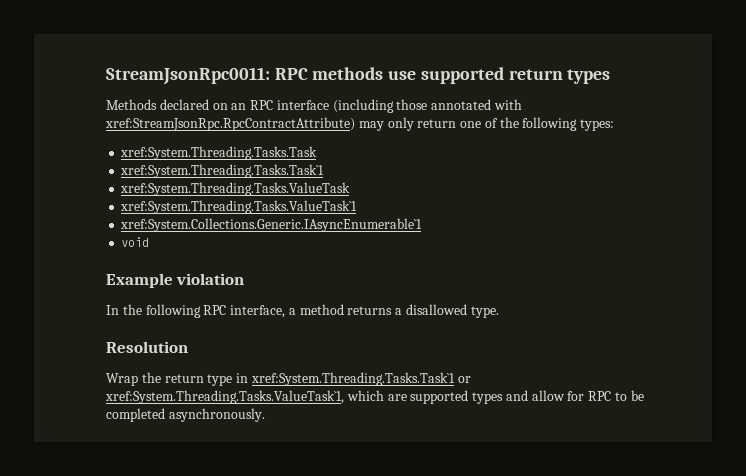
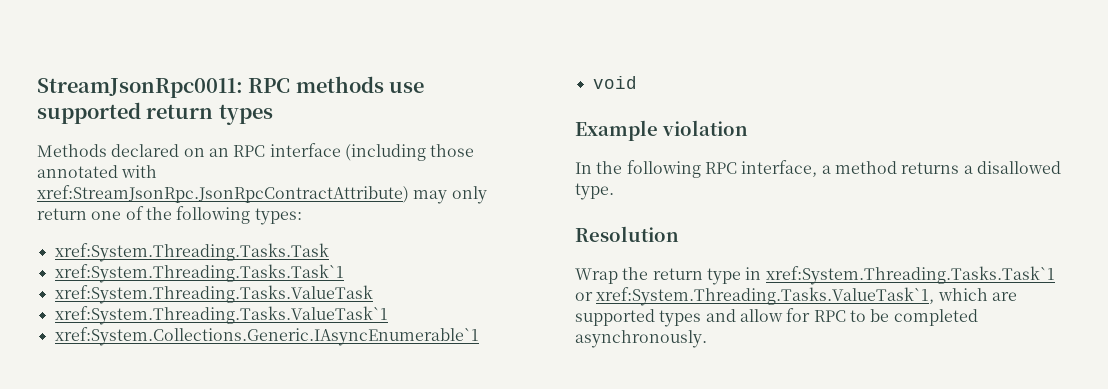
- Methods declared on an RPC interface (including those annotated with xref:StreamJsonRpc.RpcContractAttribute) may only return one of the following types:
+ Methods declared on an RPC interface (including those annotated with xref:StreamJsonRpc.JsonRpcContractAttribute) may only return one of the following types:

